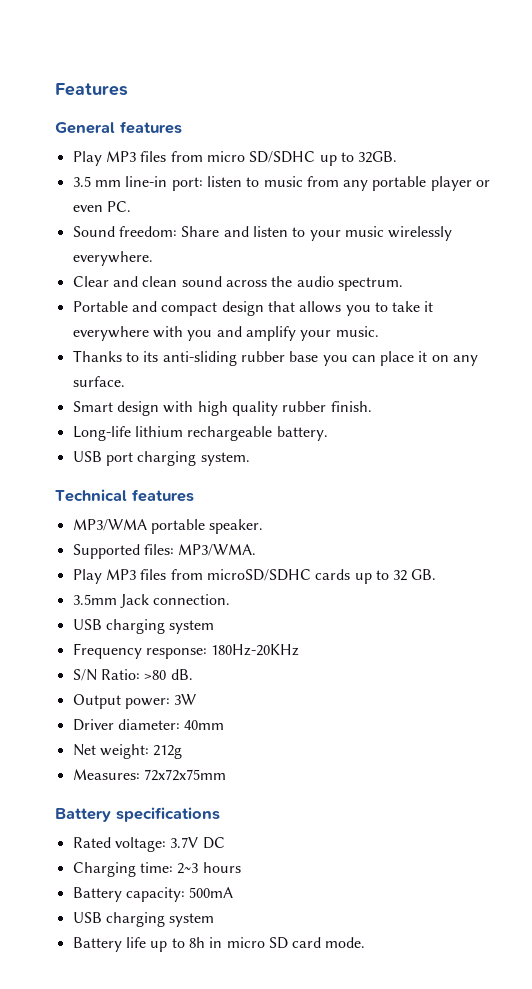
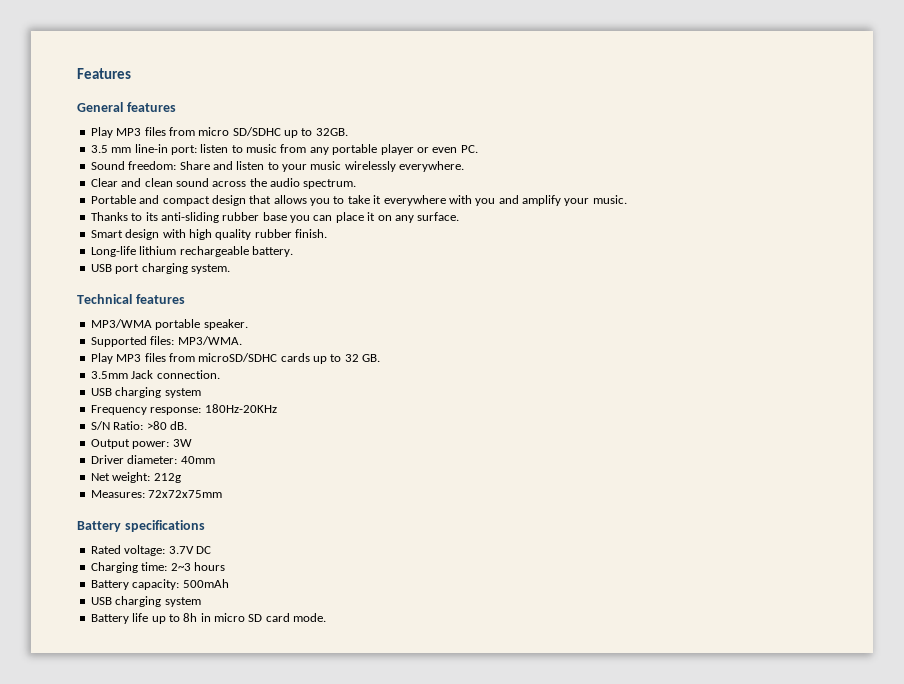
- Battery capacity: 500mA
+ Battery capacity: 500mAh

